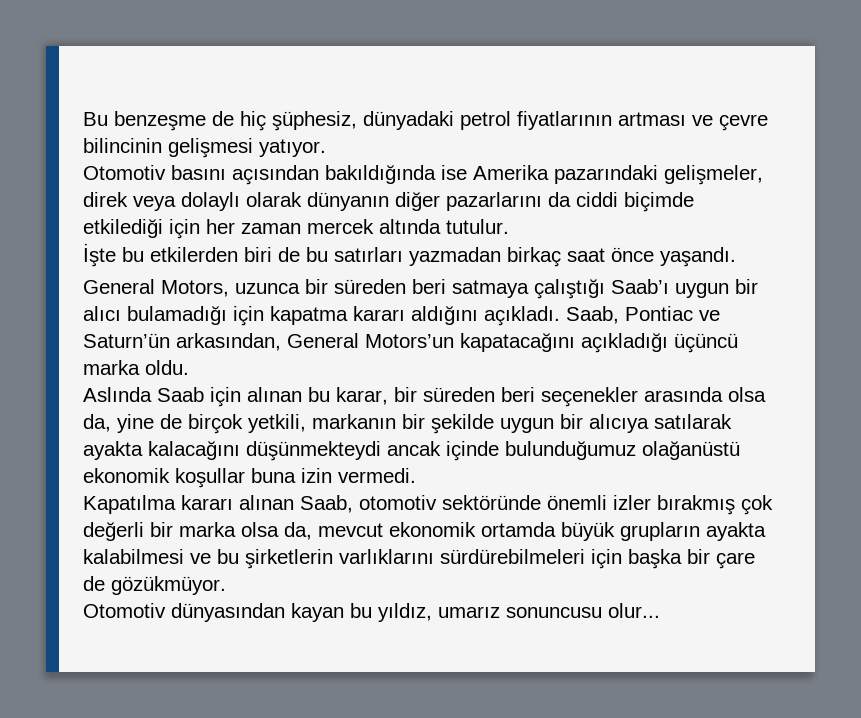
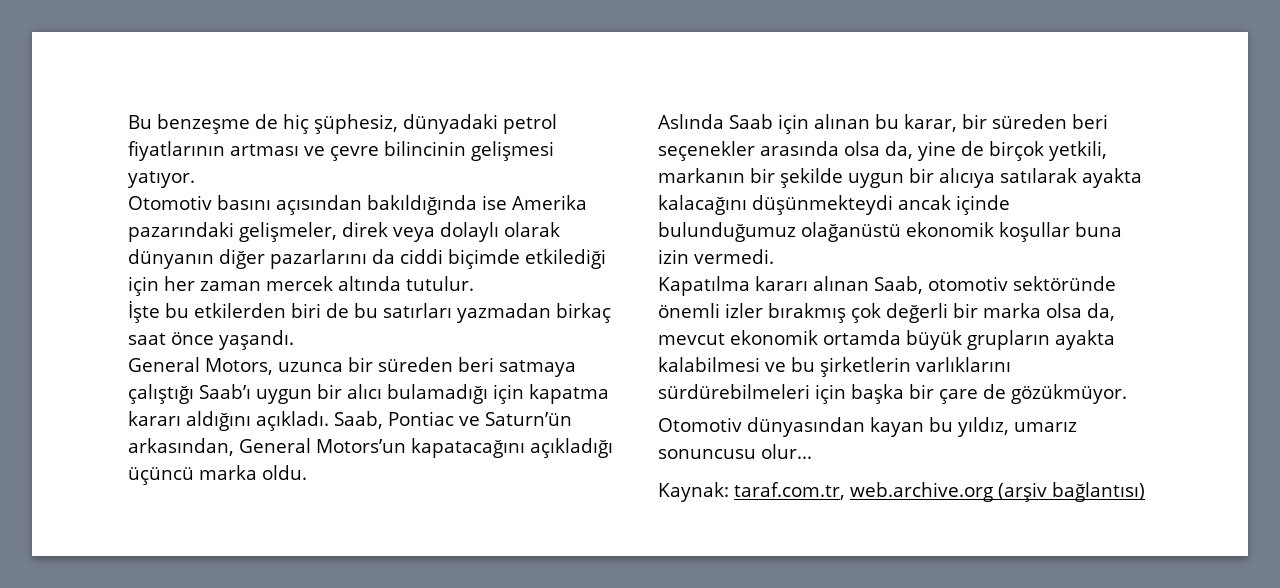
+ Kaynak: taraf.com.tr, web.archive.org (arşiv bağlantısı)

